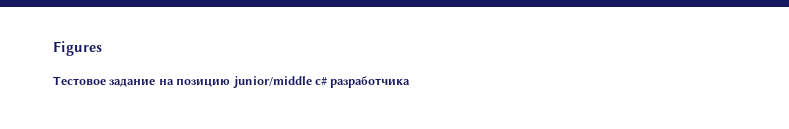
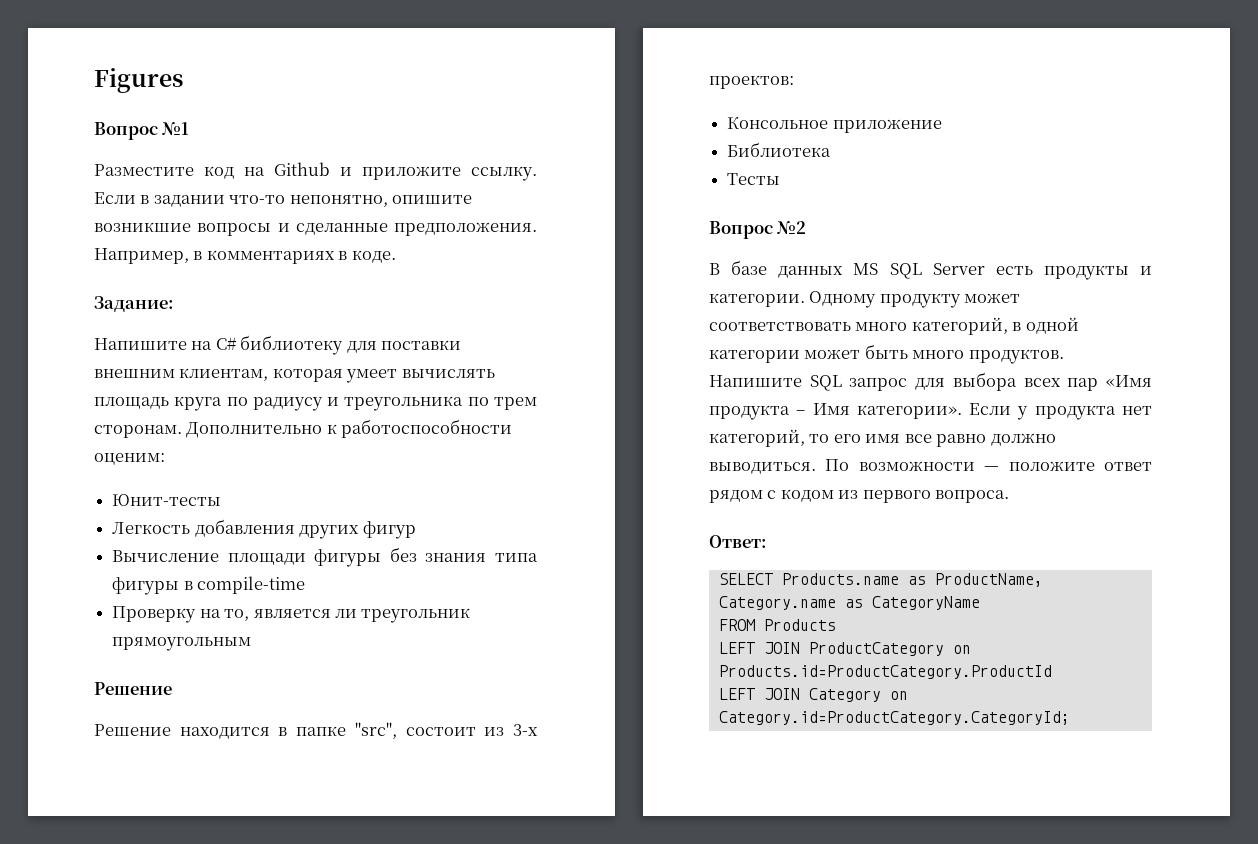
- Тестовое задание на позицию junior/middle c# разработчика
+ Вопрос №1
+ Разместите код на Github и приложите ссылку. Если в задании что-то непонятно, опишите возникшие вопросы и сделанные предположения. Например, в комментариях в коде.
+ Задание:
+ Напишите на C# библиотеку для поставки внешним клиентам, которая умеет вычислять площадь круга по радиусу и треугольника по трем сторонам. Дополнительно к работоспособности оценим:
+ Юнит-тесты
+ Легкость добавления других фигур
+ Вычисление площади фигуры без знания типа фигуры в compile-time
+ Проверку на то, является ли треугольник прямоугольным
+ Решение
+ Решение находится в папке "src", состоит из 3-х проектов:
+ Консольное приложение
+ Библиотека
+ Тесты
+ Вопрос №2
+ В базе данных MS SQL Server есть продукты и категории. Одному продукту может соответствовать много категорий, в одной категории может быть много продуктов. Напишите SQL запрос для выбора всех пар «Имя продукта – Имя категории». Если у продукта нет категорий, то его имя все равно должно выводиться. По возможности — положите ответ рядом с кодом из первого вопроса.
+ Ответ:
+ SELECT Products.name as ProductName, Category.name as CategoryName
+ FROM Products
+ LEFT JOIN ProductCategory on Products.id=ProductCategory.ProductId
+ LEFT JOIN Category on Category.id=ProductCategory.CategoryId;

